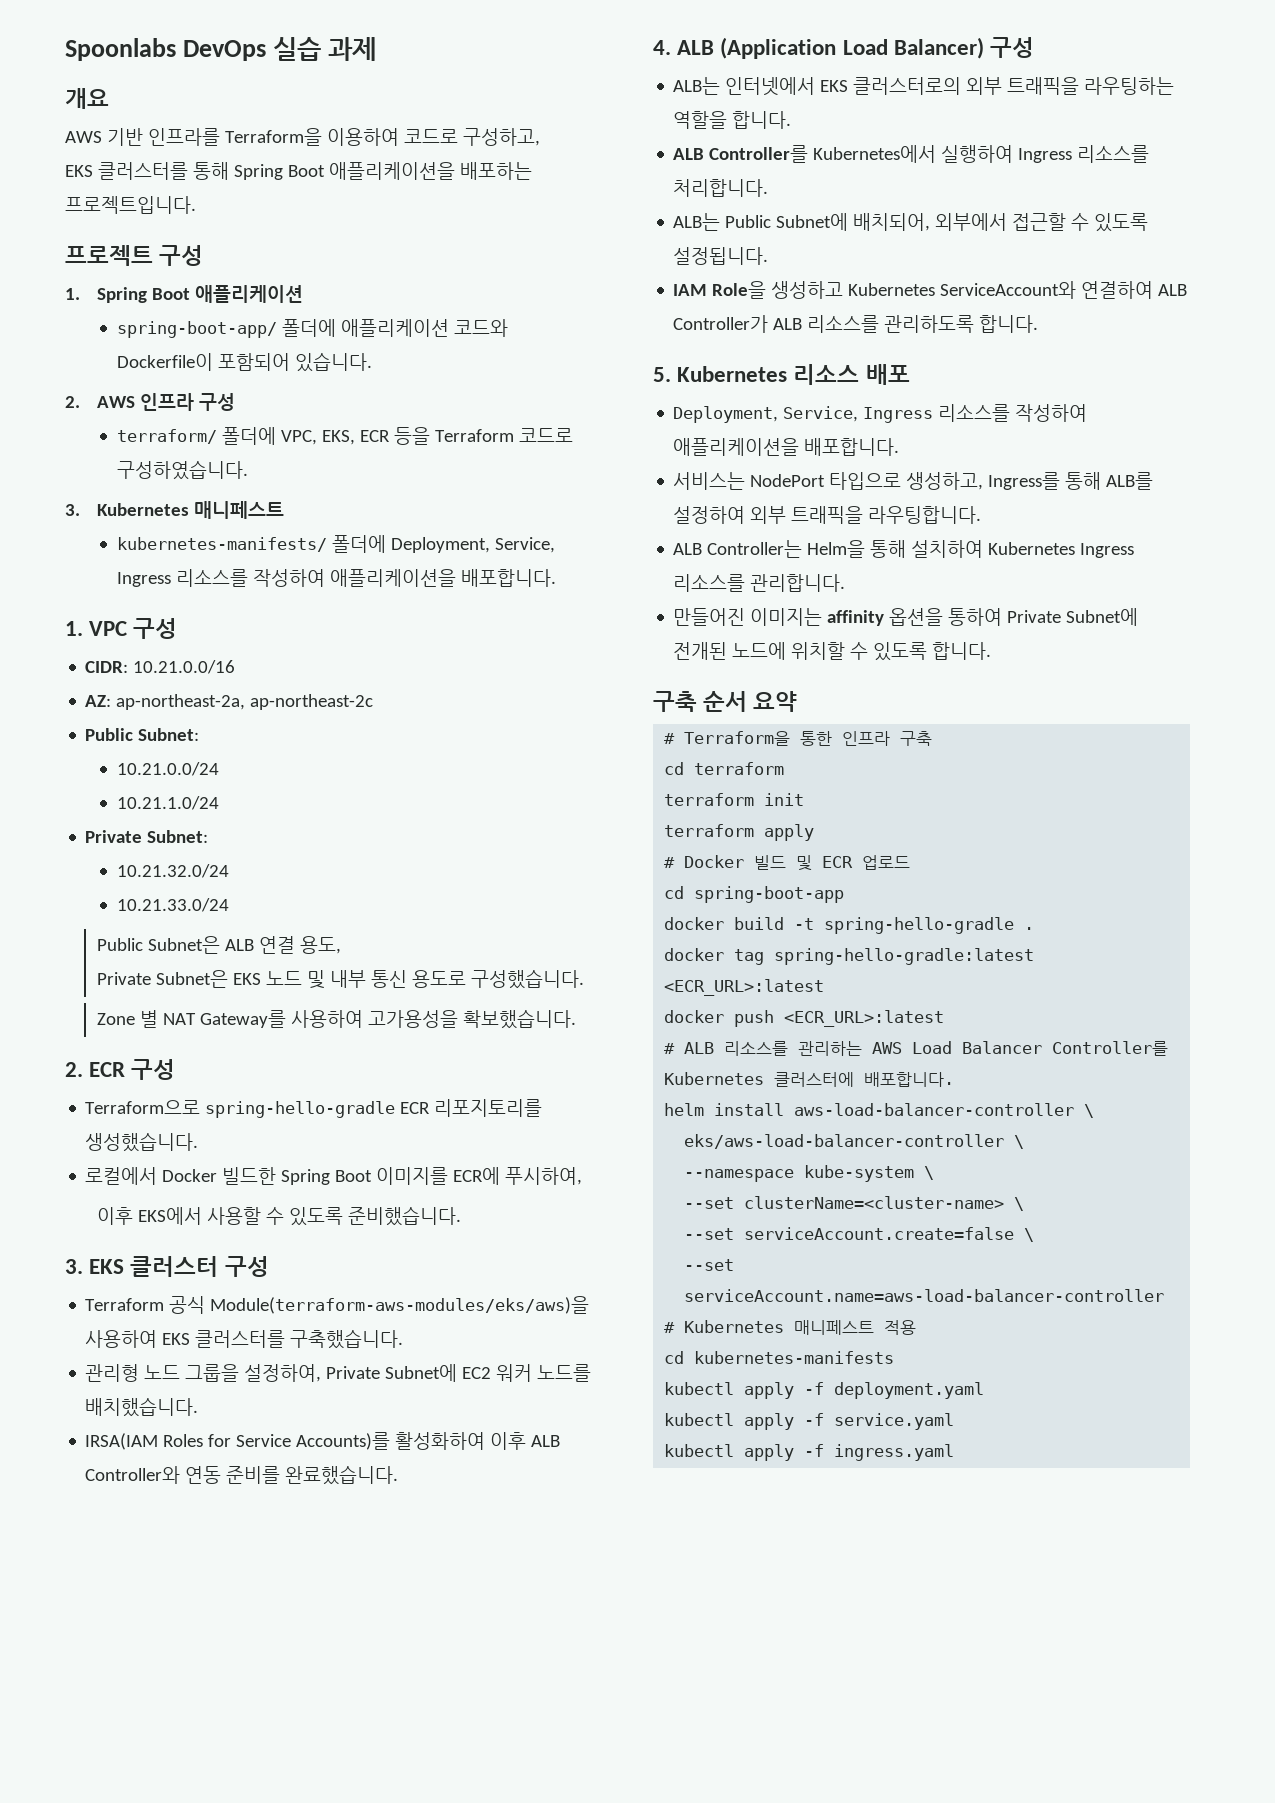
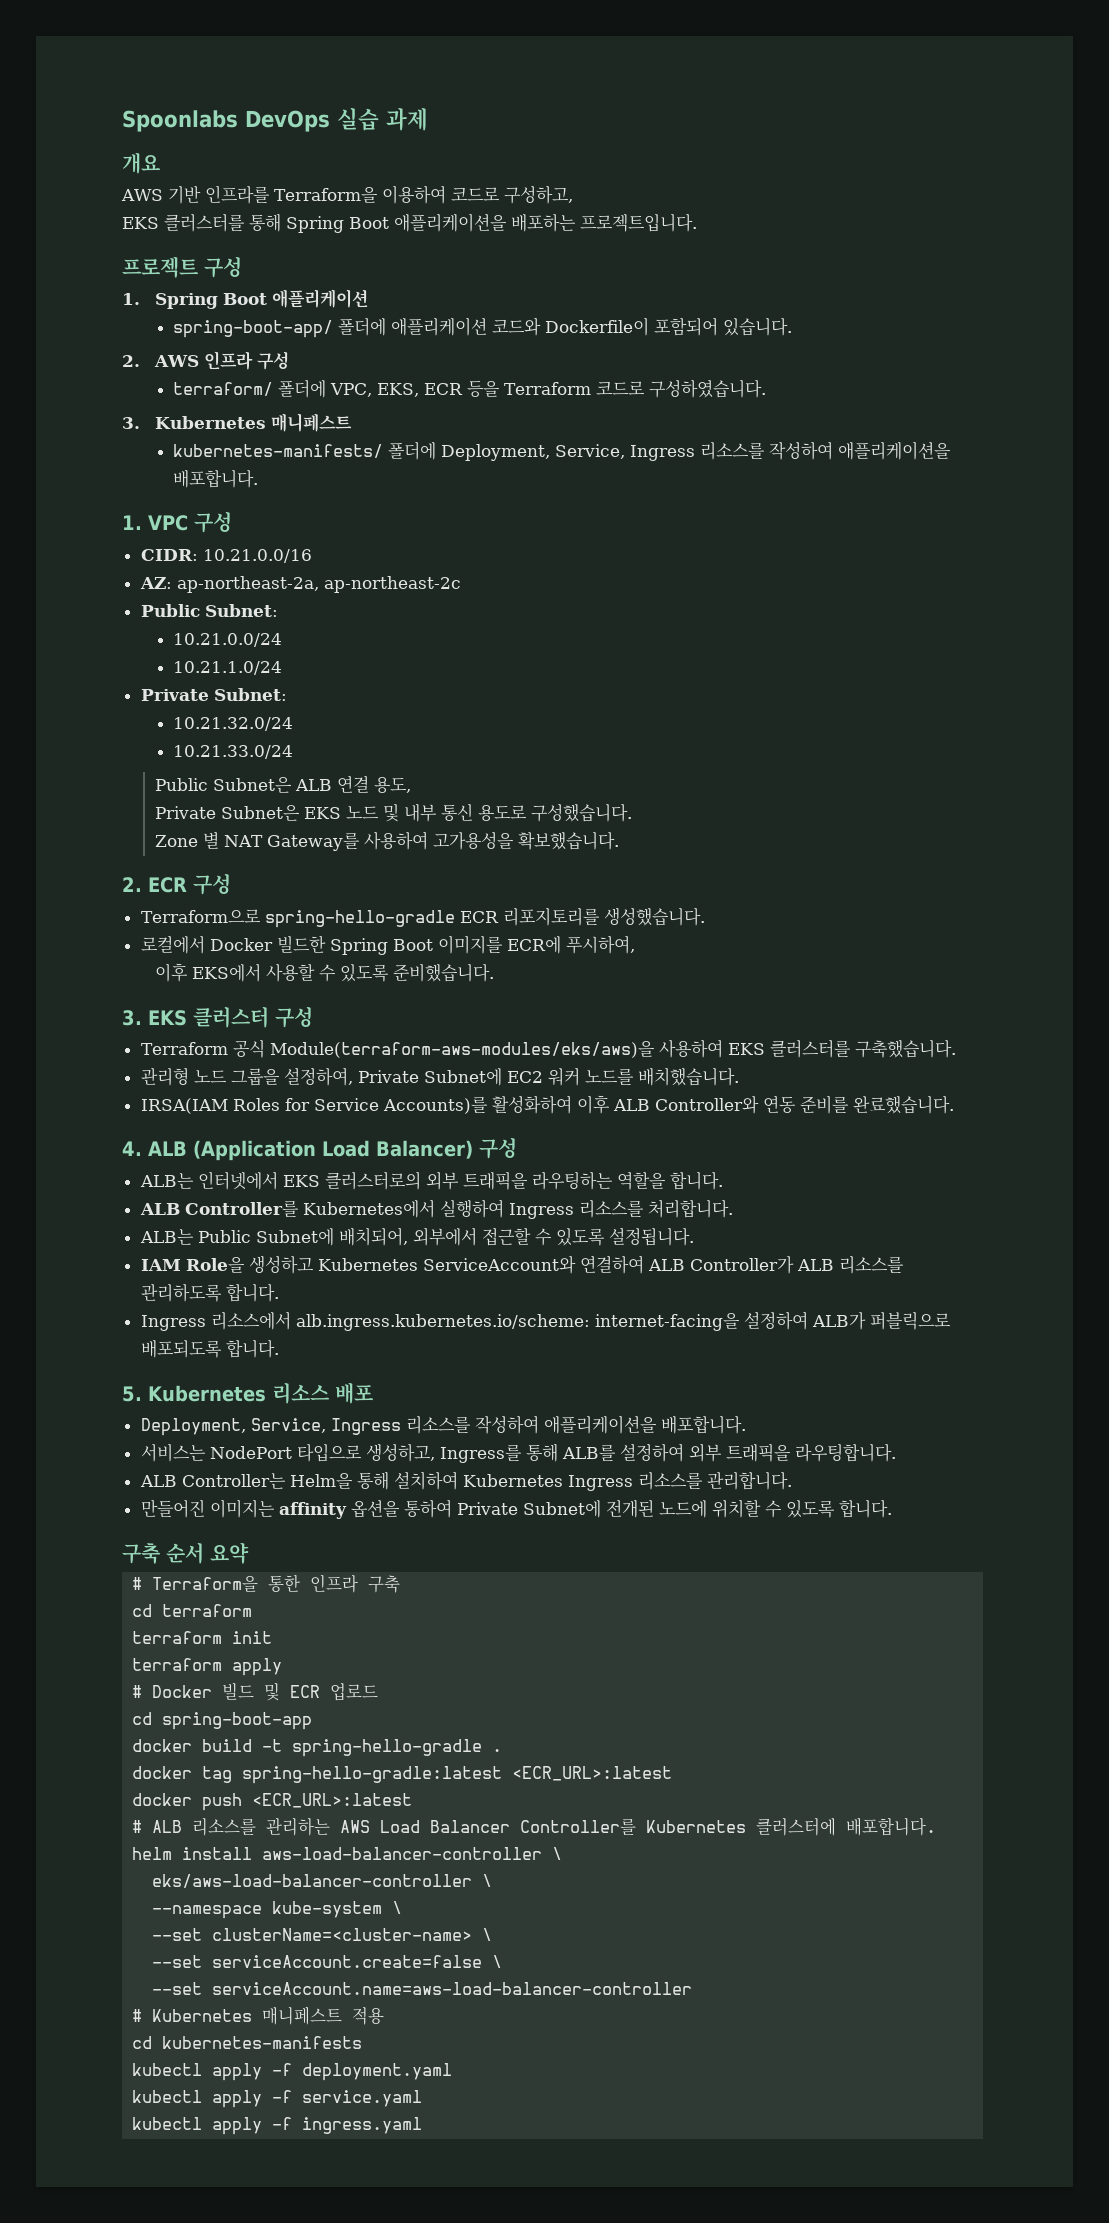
+ Ingress 리소스에서 alb.ingress.kubernetes.io/scheme: internet-facing을 설정하여 ALB가 퍼블릭으로 배포되도록 합니다.

